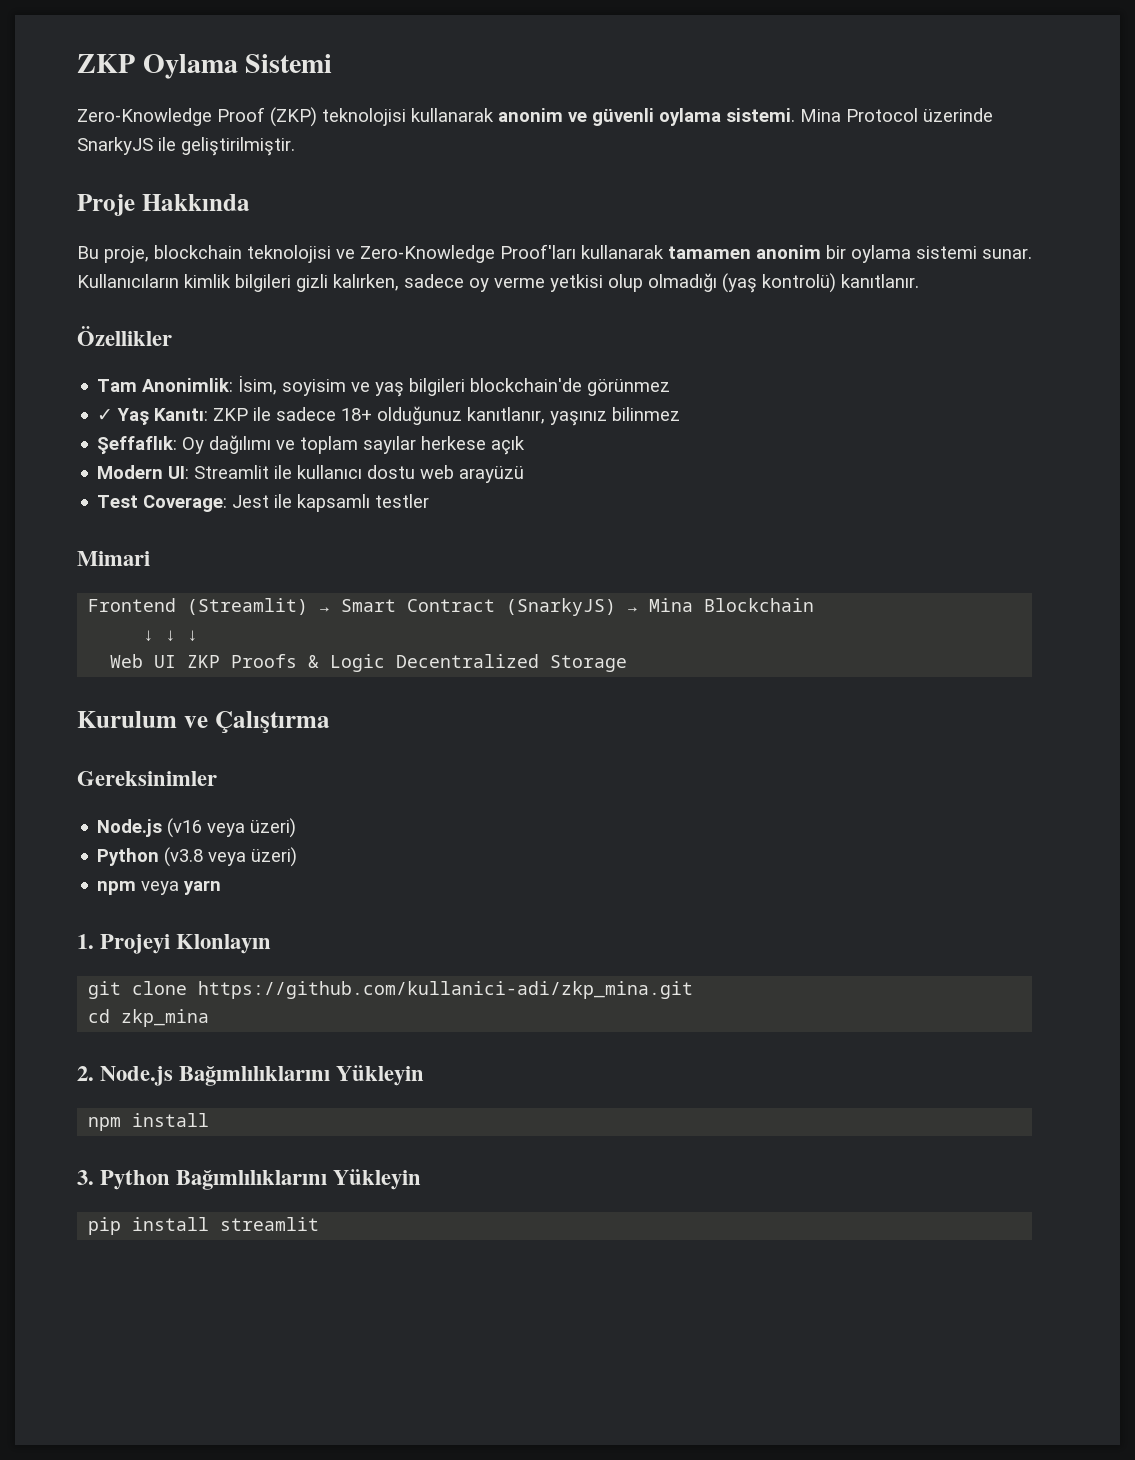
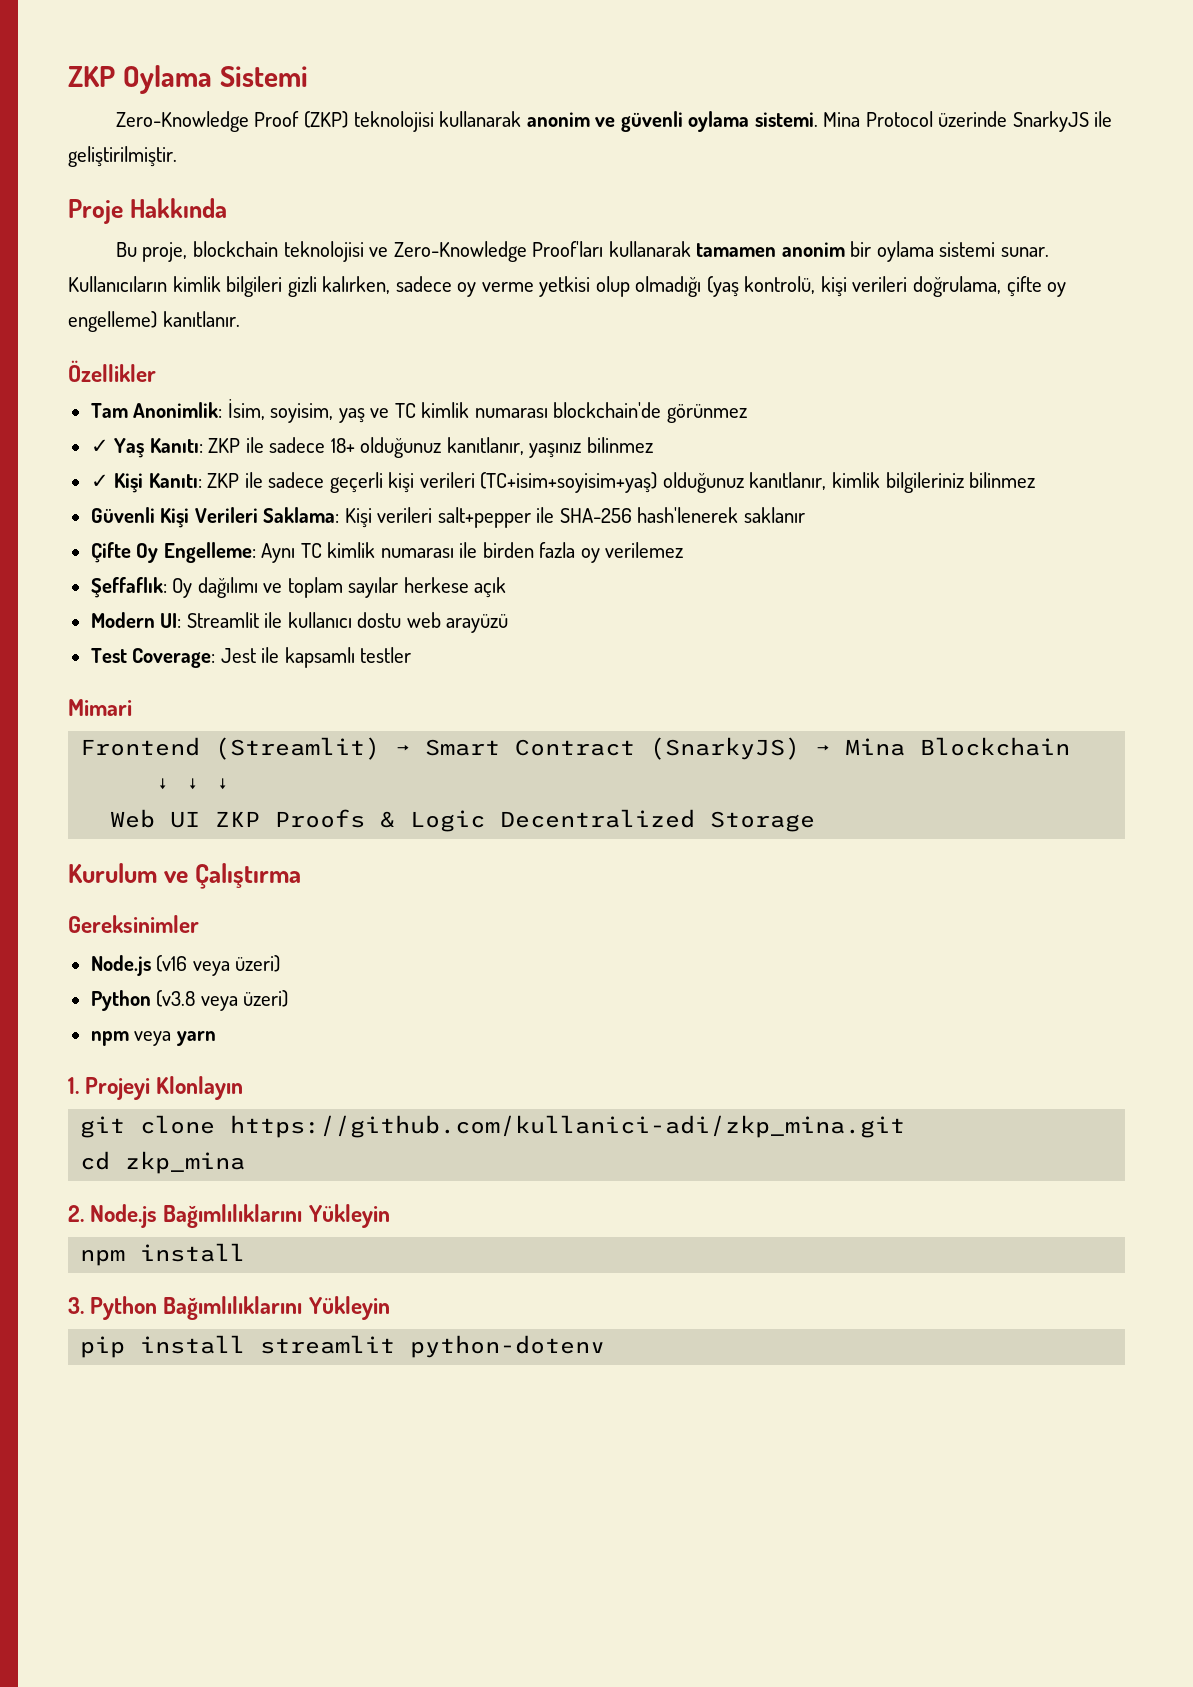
- Kullanıcıların kimlik bilgileri gizli kalırken, sadece oy verme yetkisi olup olmadığı (yaş kontrolü) kanıtlanır.
+ Kullanıcıların kimlik bilgileri gizli kalırken, sadece oy verme yetkisi olup olmadığı (yaş kontrolü, kişi verileri doğrulama, çifte oy engelleme) kanıtlanır.
- Tam Anonimlik: İsim, soyisim ve yaş bilgileri blockchain'de görünmez
+ Tam Anonimlik: İsim, soyisim, yaş ve TC kimlik numarası blockchain'de görünmez
+ ✓ Kişi Kanıtı: ZKP ile sadece geçerli kişi verileri (TC+isim+soyisim+yaş) olduğunuz kanıtlanır, kimlik bilgileriniz bilinmez
+ Güvenli Kişi Verileri Saklama: Kişi verileri salt+pepper ile SHA-256 hash'lenerek saklanır
+ Çifte Oy Engelleme: Aynı TC kimlik numarası ile birden fazla oy verilemez
- pip install streamlit
+ pip install streamlit python-dotenv

